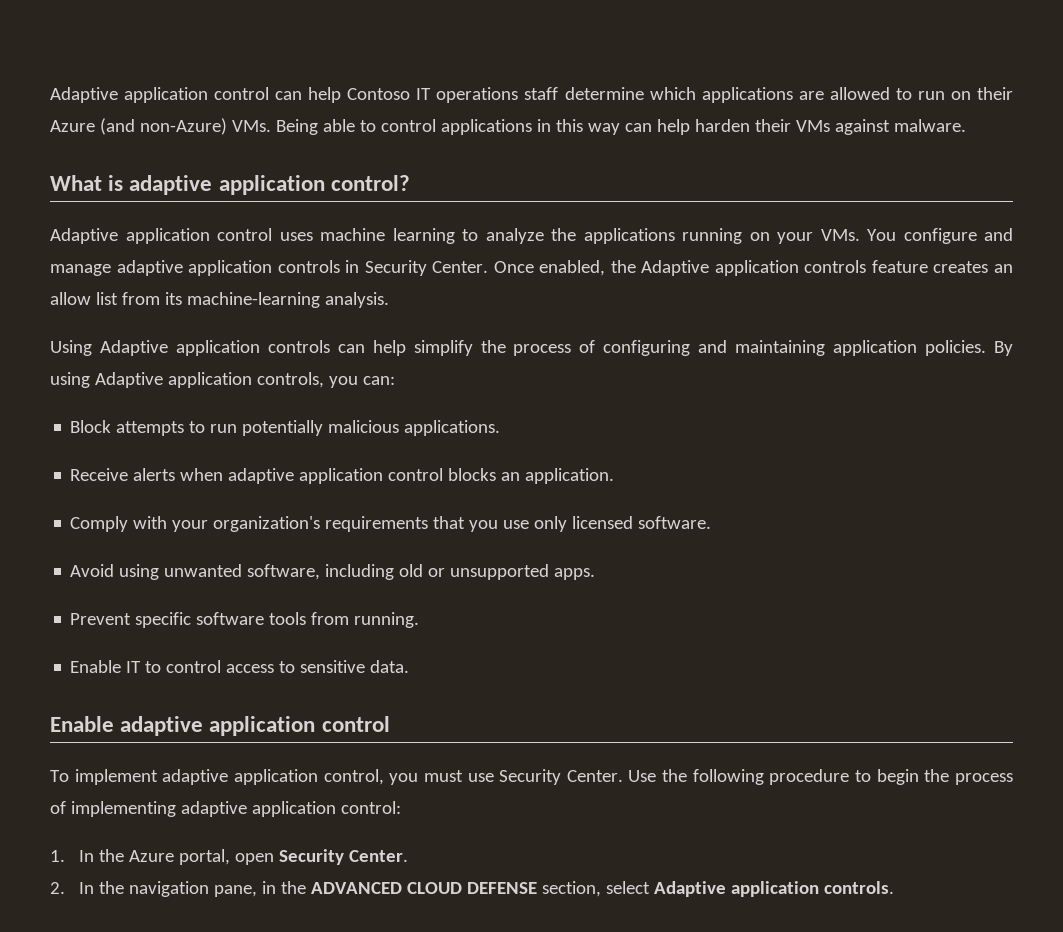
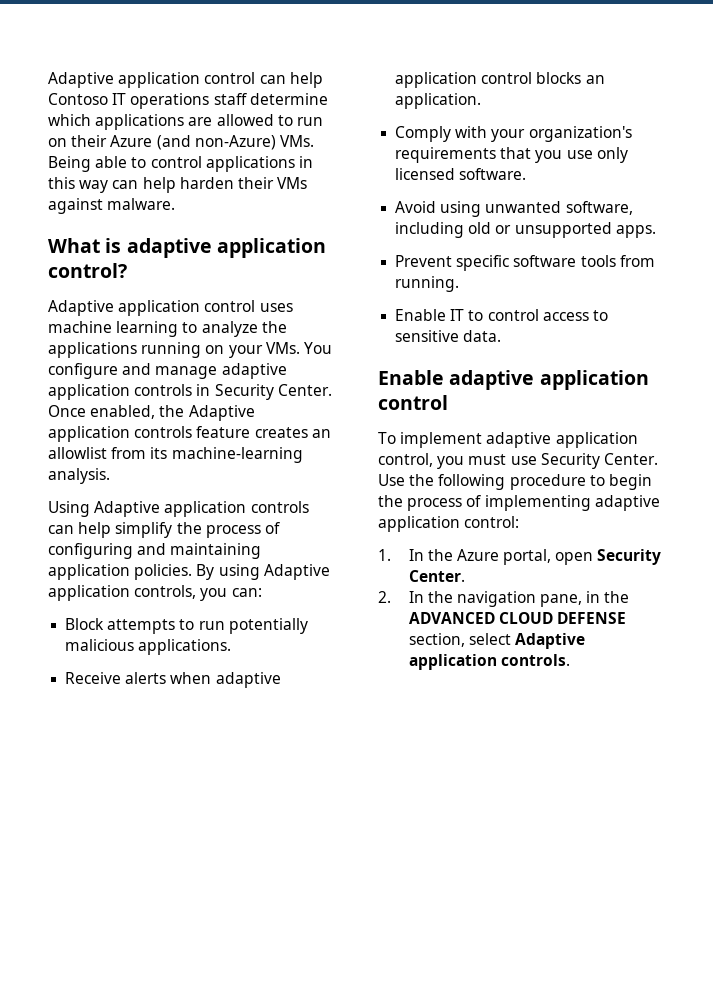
- Once enabled, the Adaptive application controls feature creates an allow list from its machine-learning analysis.
+ Once enabled, the Adaptive application controls feature creates an allowlist from its machine-learning analysis.

